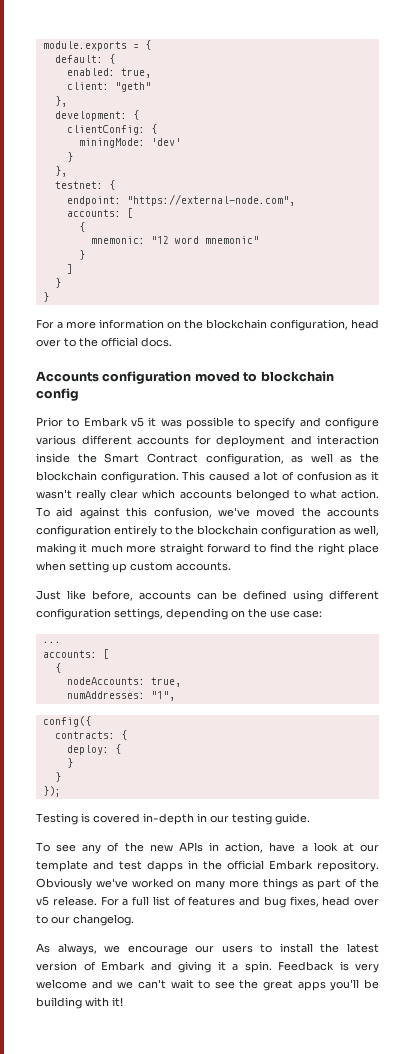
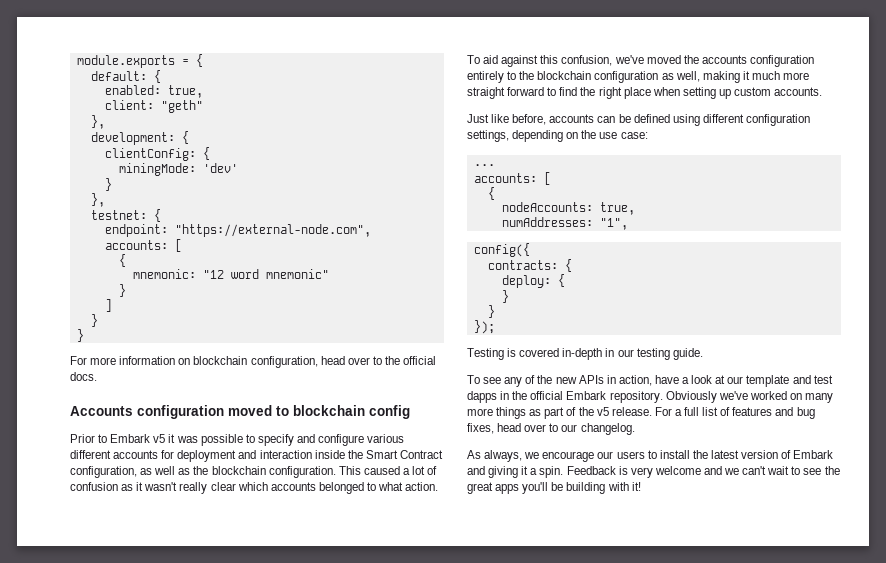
- For a more information on the blockchain configuration, head over to the official docs.
+ For more information on blockchain configuration, head over to the official docs.

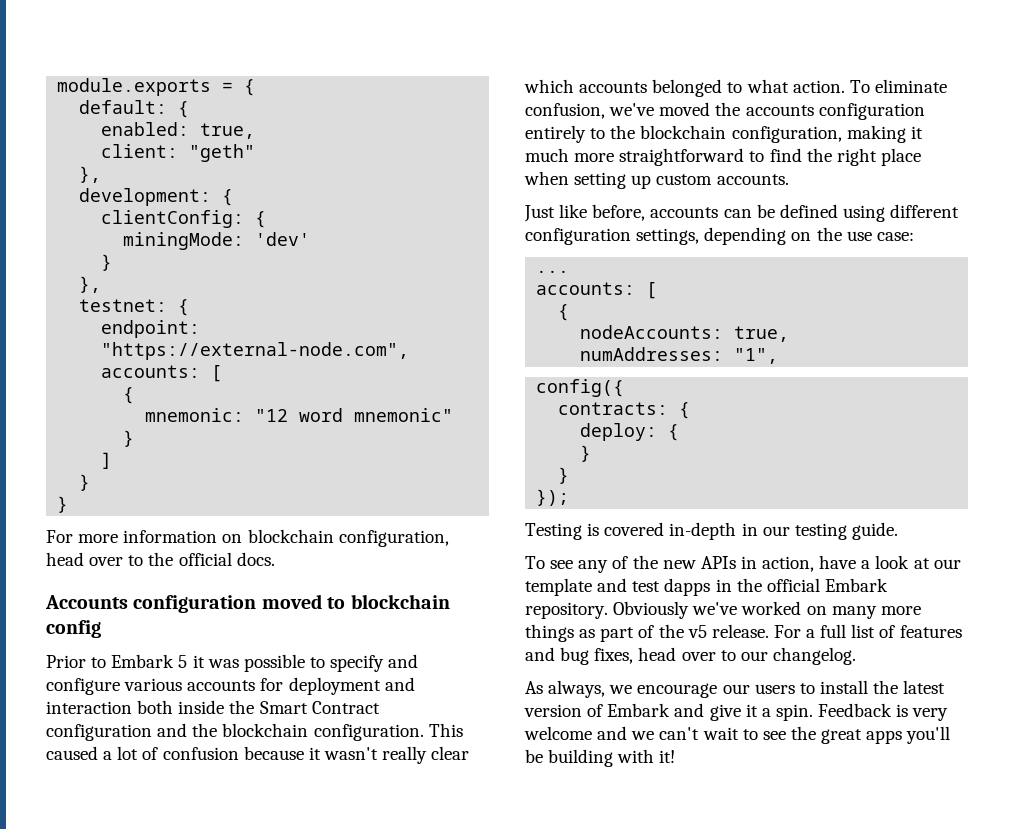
- Prior to Embark v5 it was possible to specify and configure various different accounts for deployment and interaction inside the Smart Contract configuration, as well as the blockchain configuration.
+ Prior to Embark 5 it was possible to specify and configure various accounts for deployment and interaction both inside the Smart Contract configuration and the blockchain configuration.
- This caused a lot of confusion as it wasn't really clear which accounts belonged to what action.
+ This caused a lot of confusion because it wasn't really clear which accounts belonged to what action.
- To aid against this confusion, we've moved the accounts configuration entirely to the blockchain configuration as well, making it much more straight forward to find the right place when setting up custom accounts.
+ To eliminate confusion, we've moved the accounts configuration entirely to the blockchain configuration, making it much more straightforward to find the right place when setting up custom accounts.
- As always, we encourage our users to install the latest version of Embark and giving it a spin.
+ As always, we encourage our users to install the latest version of Embark and give it a spin.

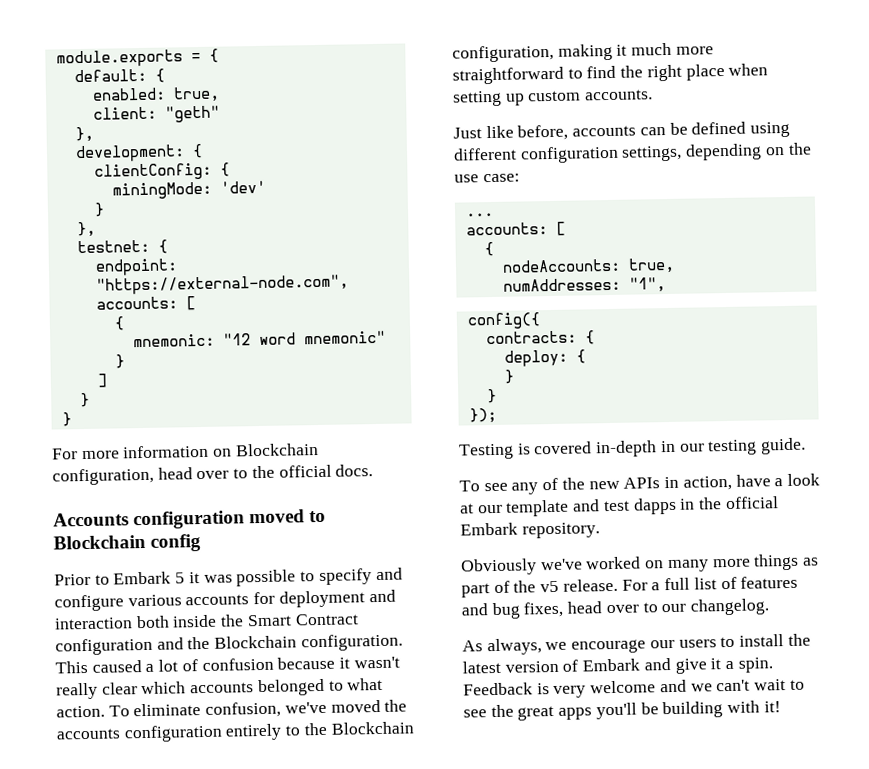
- For more information on blockchain configuration, head over to the official docs.
+ For more information on Blockchain configuration, head over to the official docs.
- Accounts configuration moved to blockchain config
+ Accounts configuration moved to Blockchain config
- Prior to Embark 5 it was possible to specify and configure various accounts for deployment and interaction both inside the Smart Contract configuration and the blockchain configuration.
+ Prior to Embark 5 it was possible to specify and configure various accounts for deployment and interaction both inside the Smart Contract configuration and the Blockchain configuration.
- To eliminate confusion, we've moved the accounts configuration entirely to the blockchain configuration, making it much more straightforward to find the right place when setting up custom accounts.
+ To eliminate confusion, we've moved the accounts configuration entirely to the Blockchain configuration, making it much more straightforward to find the right place when setting up custom accounts.
- To see any of the new APIs in action, have a look at our template and test dapps in the official Embark repository. Obviously we've worked on many more things as part of the v5 release.
+ To see any of the new APIs in action, have a look at our template and test dapps in the official Embark repository.
+ Obviously we've worked on many more things as part of the v5 release.

